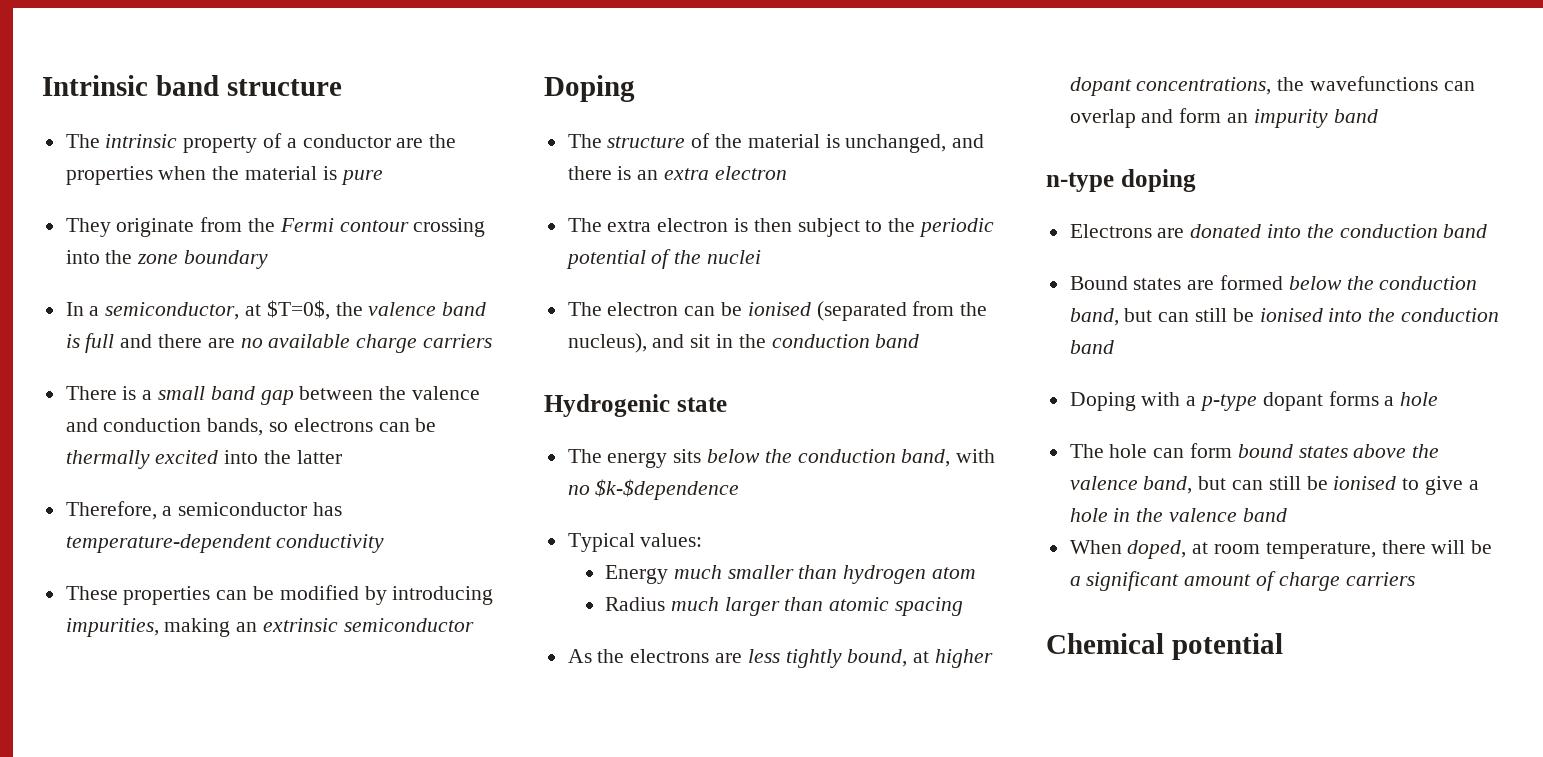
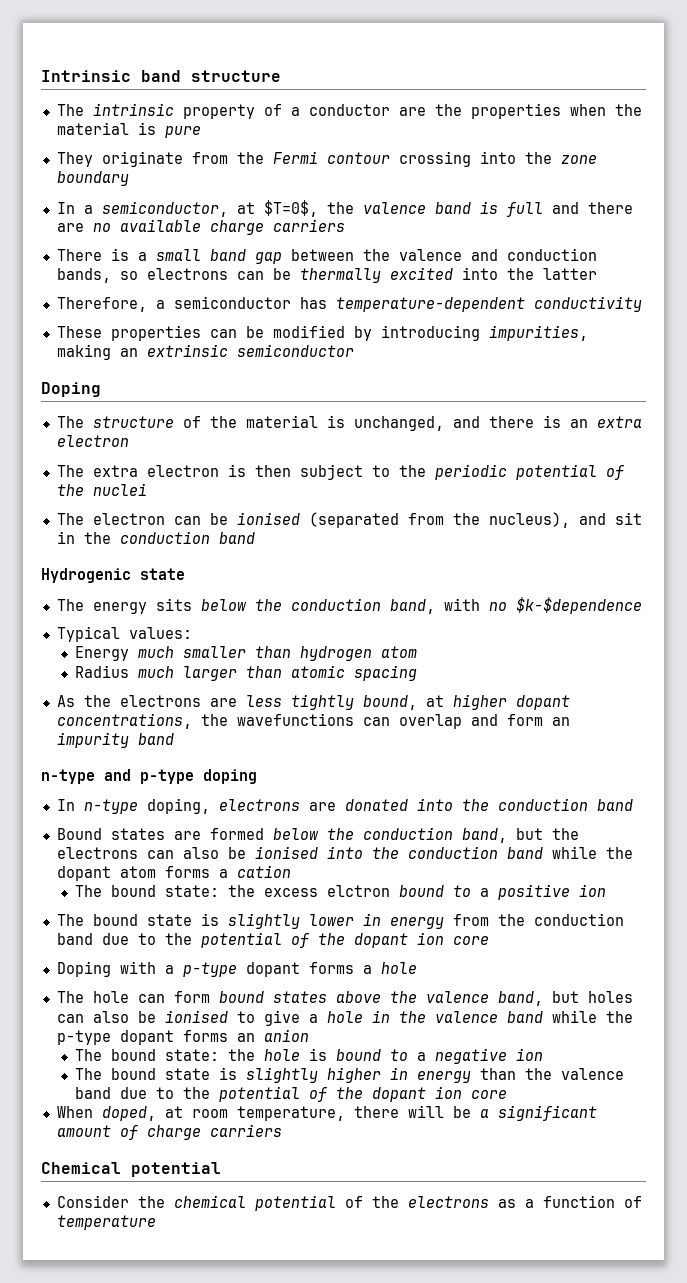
- n-type doping
+ n-type and p-type doping
- Electrons are donated into the conduction band
+ In n-type doping, electrons are donated into the conduction band
- Bound states are formed below the conduction band, but can still be ionised into the conduction band
+ Bound states are formed below the conduction band, but the electrons can also be ionised into the conduction band while the dopant atom forms a cation
+ The bound state: the excess elctron bound to a positive ion
+ The bound state is slightly lower in energy from the conduction band due to the potential of the dopant ion core
- The hole can form bound states above the valence band, but can still be ionised to give a hole in the valence band
+ The hole can form bound states above the valence band, but holes can also be ionised to give a hole in the valence band while the p-type dopant forms an anion
+ The bound state: the hole is bound to a negative ion
+ The bound state is slightly higher in energy than the valence band due to the potential of the dopant ion core
+ Consider the chemical potential of the electrons as a function of temperature

